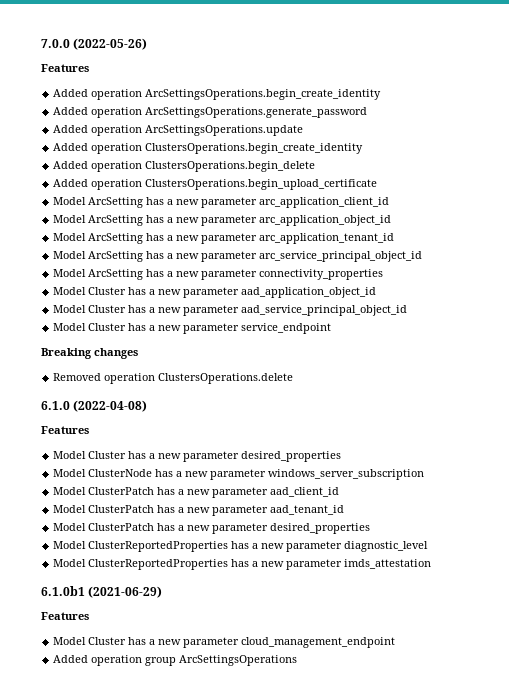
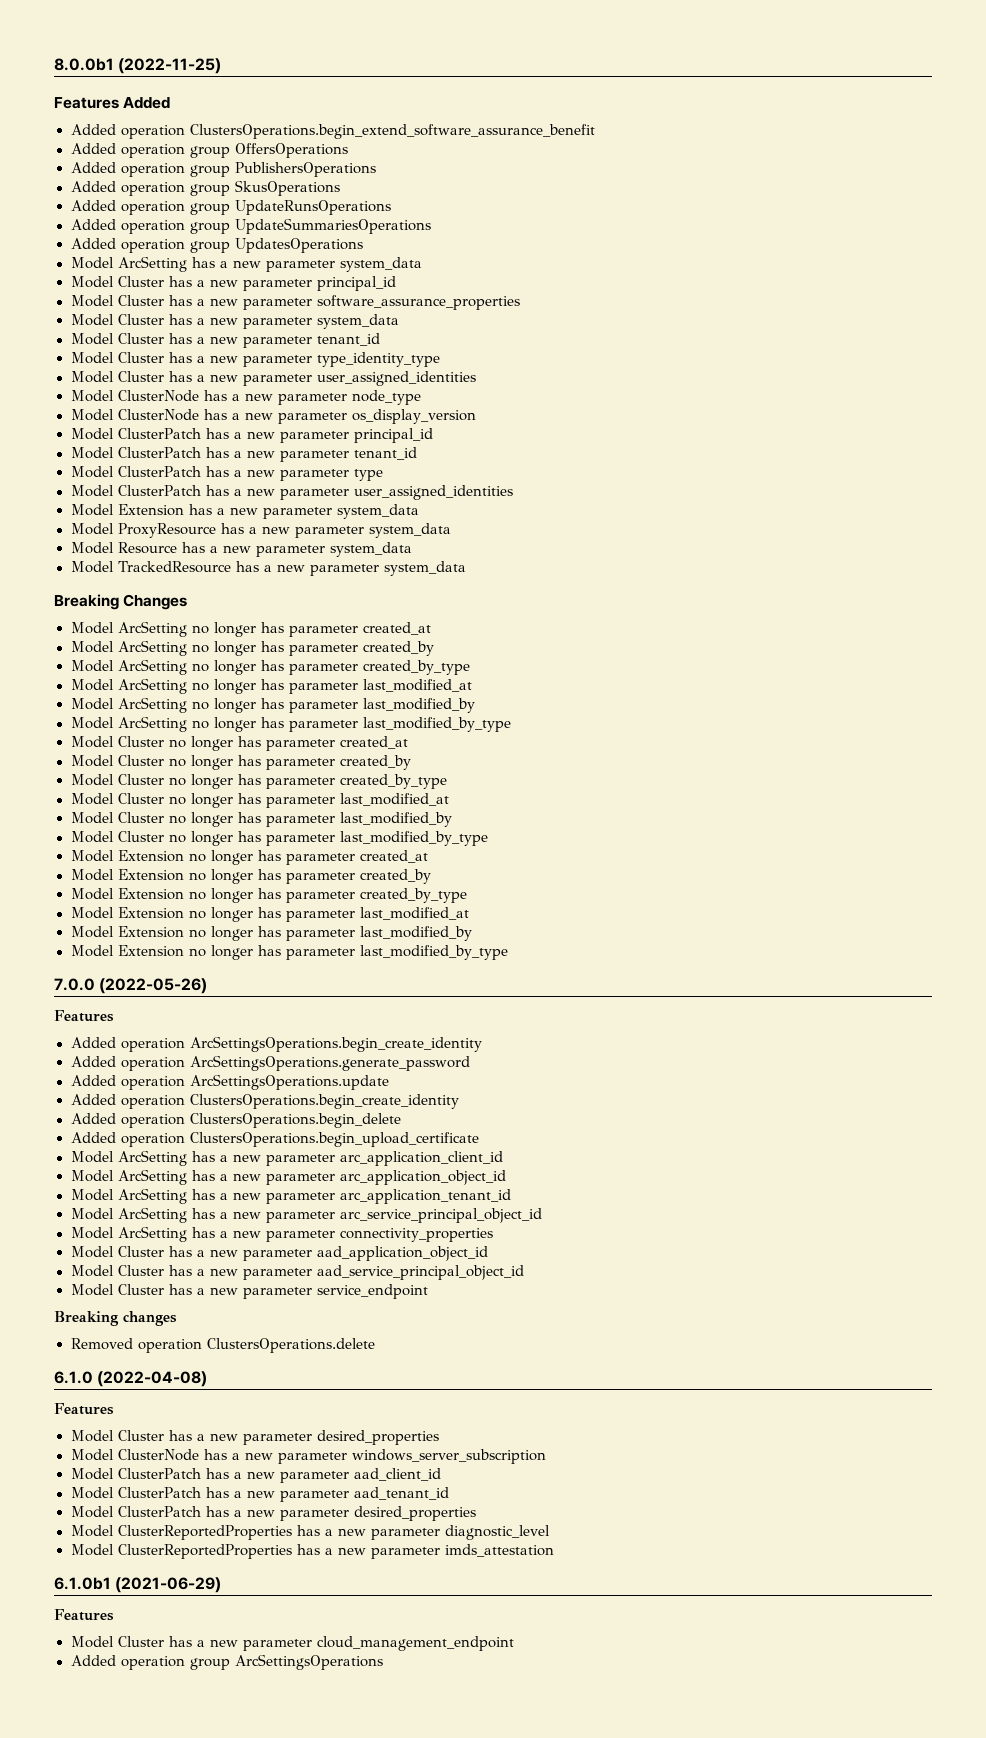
+ 8.0.0b1 (2022-11-25)
+ Features Added
+ Added operation ClustersOperations.begin_extend_software_assurance_benefit
+ Added operation group OffersOperations
+ Added operation group PublishersOperations
+ Added operation group SkusOperations
+ Added operation group UpdateRunsOperations
+ Added operation group UpdateSummariesOperations
+ Added operation group UpdatesOperations
+ Model ArcSetting has a new parameter system_data
+ Model Cluster has a new parameter principal_id
+ Model Cluster has a new parameter software_assurance_properties
+ Model Cluster has a new parameter system_data
+ Model Cluster has a new parameter tenant_id
+ Model Cluster has a new parameter type_identity_type
+ Model Cluster has a new parameter user_assigned_identities
+ Model ClusterNode has a new parameter node_type
+ Model ClusterNode has a new parameter os_display_version
+ Model ClusterPatch has a new parameter principal_id
+ Model ClusterPatch has a new parameter tenant_id
+ Model ClusterPatch has a new parameter type
+ Model ClusterPatch has a new parameter user_assigned_identities
+ Model Extension has a new parameter system_data
+ Model ProxyResource has a new parameter system_data
+ Model Resource has a new parameter system_data
+ Model TrackedResource has a new parameter system_data
+ Breaking Changes
+ Model ArcSetting no longer has parameter created_at
+ Model ArcSetting no longer has parameter created_by
+ Model ArcSetting no longer has parameter created_by_type
+ Model ArcSetting no longer has parameter last_modified_at
+ Model ArcSetting no longer has parameter last_modified_by
+ Model ArcSetting no longer has parameter last_modified_by_type
+ Model Cluster no longer has parameter created_at
+ Model Cluster no longer has parameter created_by
+ Model Cluster no longer has parameter created_by_type
+ Model Cluster no longer has parameter last_modified_at
+ Model Cluster no longer has parameter last_modified_by
+ Model Cluster no longer has parameter last_modified_by_type
+ Model Extension no longer has parameter created_at
+ Model Extension no longer has parameter created_by
+ Model Extension no longer has parameter created_by_type
+ Model Extension no longer has parameter last_modified_at
+ Model Extension no longer has parameter last_modified_by
+ Model Extension no longer has parameter last_modified_by_type

